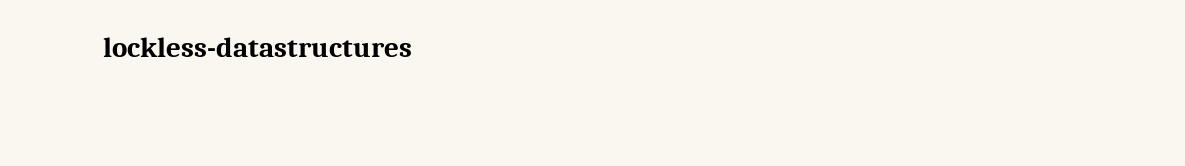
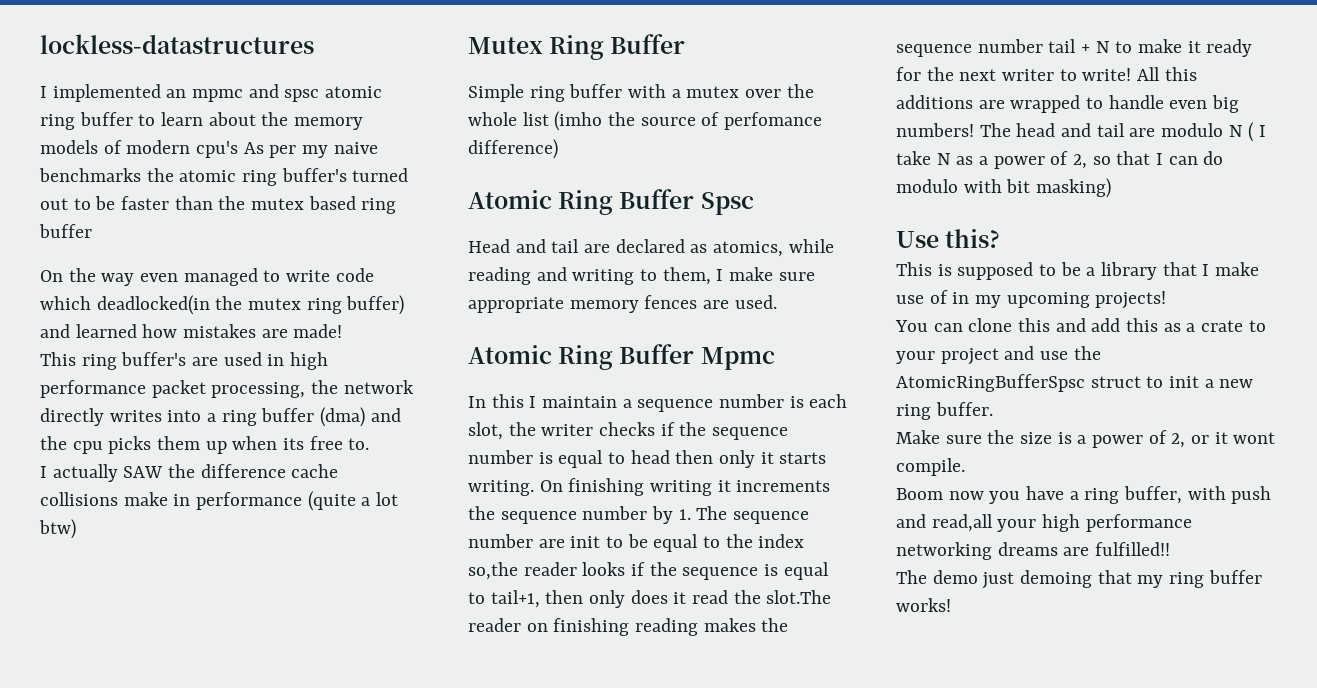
+ I implemented an mpmc and spsc atomic ring buffer to learn about the memory models of modern cpu's As per my naive benchmarks the atomic ring buffer's turned out to be faster than the mutex based ring buffer
+ On the way even managed to write code which deadlocked(in the mutex ring buffer) and learned how mistakes are made!
+ This ring buffer's are used in high performance packet processing, the network directly writes into a ring buffer (dma) and the cpu picks them up when its free to.
+ I actually SAW the difference cache collisions make in performance (quite a lot btw)
+ Mutex Ring Buffer
+ Simple ring buffer with a mutex over the whole list (imho the source of perfomance difference)
+ Atomic Ring Buffer Spsc
+ Head and tail are declared as atomics, while reading and writing to them, I make sure appropriate memory fences are used.
+ Atomic Ring Buffer Mpmc
+ In this I maintain a sequence number is each slot, the writer checks if the sequence number is equal to head then only it starts writing. On finishing writing it increments the sequence number by 1. The sequence number are init to be equal to the index so,the reader looks if the sequence is equal to tail+1, then only does it read the slot.The reader on finishing reading makes the sequence number tail + N to make it ready for the next writer to write! All this additions are wrapped to handle even big numbers! The head and tail are modulo N ( I take N as a power of 2, so that I can do modulo with bit masking)
+ Use this?
+ This is supposed to be a library that I make use of in my upcoming projects!
+ You can clone this and add this as a crate to your project and use the AtomicRingBufferSpsc struct to init a new ring buffer.
+ Make sure the size is a power of 2, or it wont compile.
+ Boom now you have a ring buffer, with push and read,all your high performance networking dreams are fulfilled!!
+ The demo just demoing that my ring buffer works!

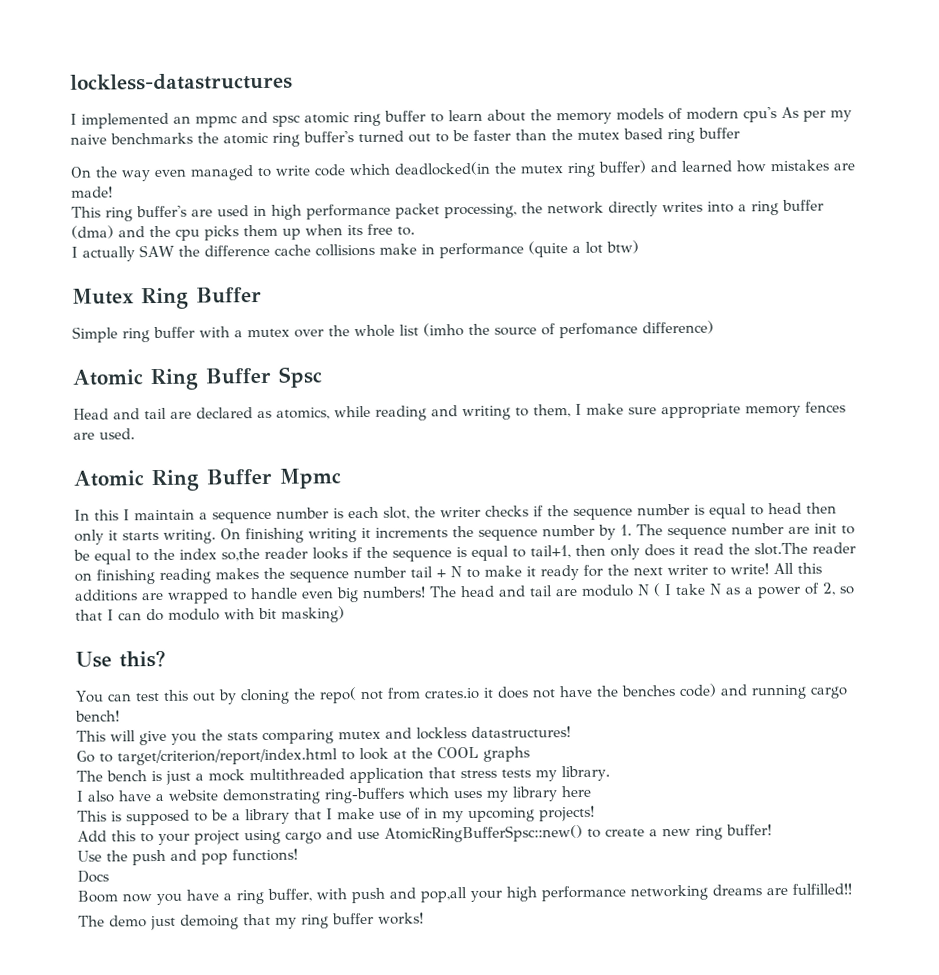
+ You can test this out by cloning the repo( not from crates.io it does not have the benches code) and running cargo bench!
+ This will give you the stats comparing mutex and lockless datastructures!
+ Go to target/criterion/report/index.html to look at the COOL graphs
+ The bench is just a mock multithreaded application that stress tests my library.
+ I also have a website demonstrating ring-buffers which uses my library here
- You can clone this and add this as a crate to your project and use the AtomicRingBufferSpsc struct to init a new ring buffer.
- Make sure the size is a power of 2, or it wont compile.
+ Add this to your project using cargo and use AtomicRingBufferSpsc::new() to create a new ring buffer!
+ Use the push and pop functions!
+ Docs
- Boom now you have a ring buffer, with push and read,all your high performance networking dreams are fulfilled!!
+ Boom now you have a ring buffer, with push and pop,all your high performance networking dreams are fulfilled!!

